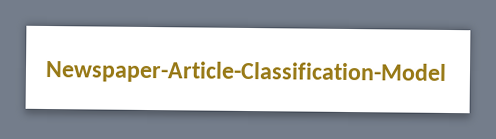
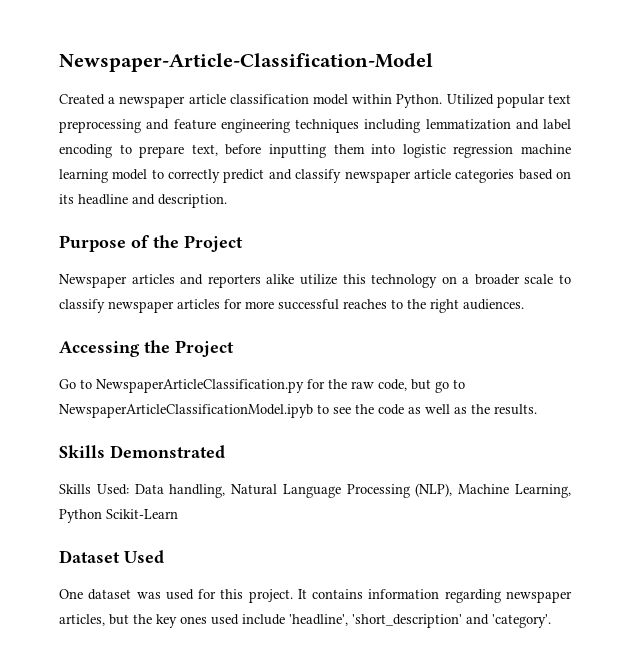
+ Created a newspaper article classification model within Python. Utilized popular text preprocessing and feature engineering techniques including lemmatization and label encoding to prepare text, before inputting them into logistic regression machine learning model to correctly predict and classify newspaper article categories based on its headline and description.
+ Purpose of the Project
+ Newspaper articles and reporters alike utilize this technology on a broader scale to classify newspaper articles for more successful reaches to the right audiences.
+ Accessing the Project
+ Go to NewspaperArticleClassification.py for the raw code, but go to NewspaperArticleClassificationModel.ipyb to see the code as well as the results.
+ Skills Demonstrated
+ Skills Used: Data handling, Natural Language Processing (NLP), Machine Learning, Python Scikit-Learn
+ Dataset Used
+ One dataset was used for this project. It contains information regarding newspaper articles, but the key ones used include 'headline', 'short_description' and 'category'.

